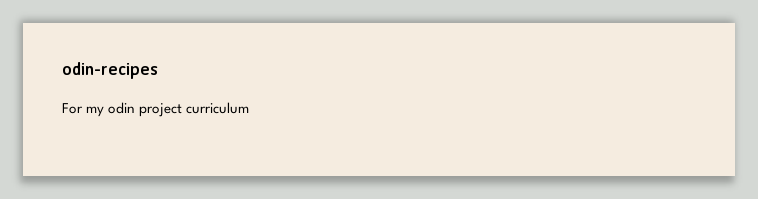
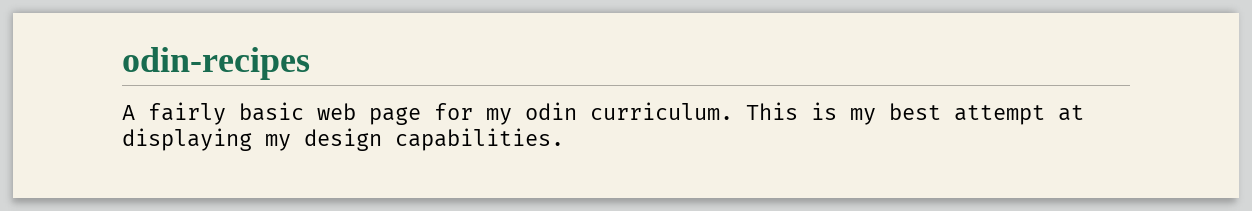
- For my odin project curriculum
+ A fairly basic web page for my odin curriculum. This is my best attempt at displaying my design capabilities.

